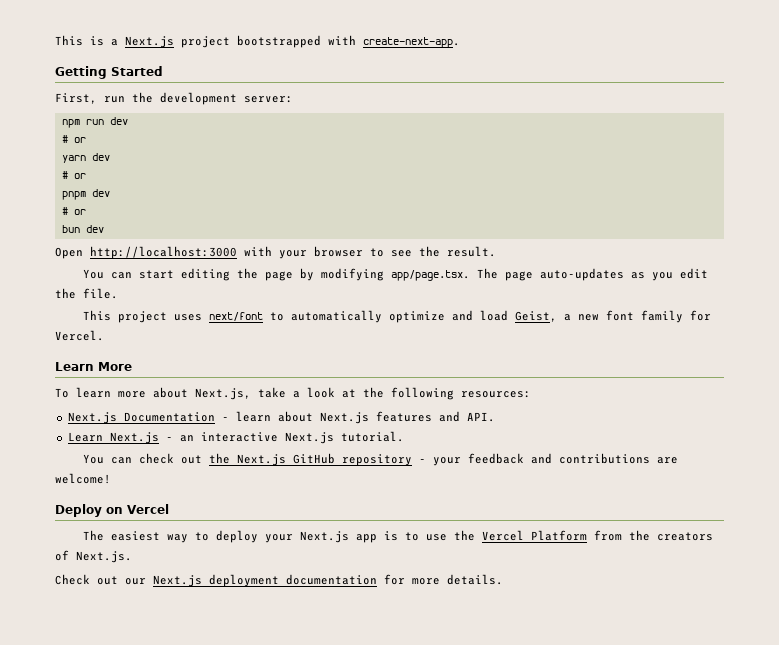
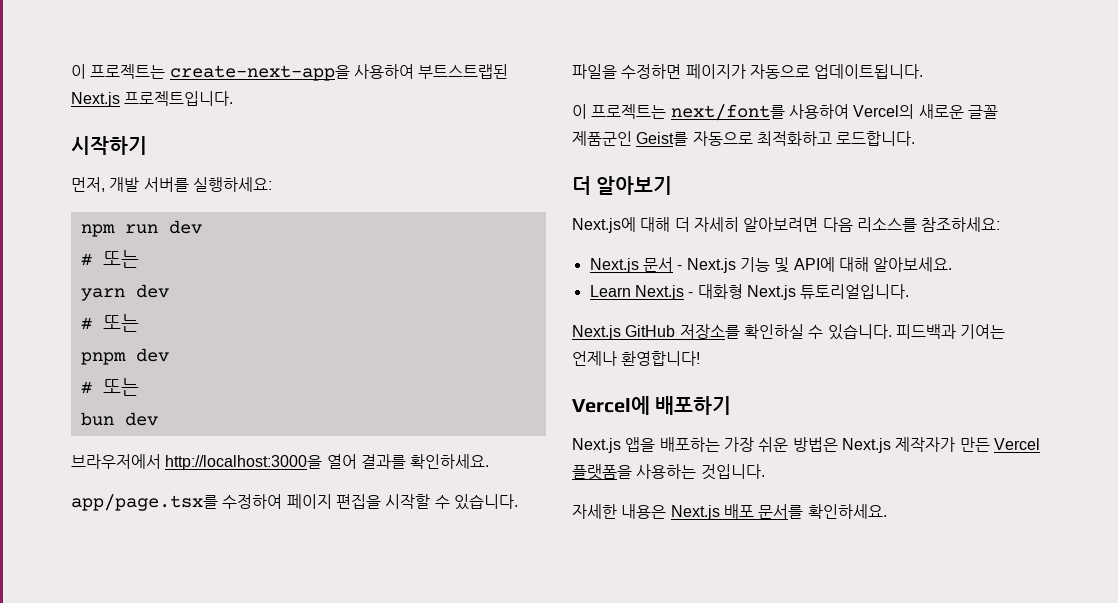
- This is a Next.js project bootstrapped with create-next-app.
- Getting Started
- First, run the development server:
+ 이 프로젝트는 create-next-app을 사용하여 부트스트랩된 Next.js 프로젝트입니다.
+ 시작하기
+ 먼저, 개발 서버를 실행하세요:
  npm run dev
- # or
+ # 또는
  yarn dev
- # or
+ # 또는
  pnpm dev
- # or
+ # 또는
- Open http://localhost:3000 with your browser to see the result.
- You can start editing the page by modifying app/page.tsx. The page auto-updates as you edit the file.
- This project uses next/font to automatically optimize and load Geist, a new font family for Vercel.
- Learn More
- To learn more about Next.js, take a look at the following resources:
- Next.js Documentation - learn about Next.js features and API.
- Learn Next.js - an interactive Next.js tutorial.
- You can check out the Next.js GitHub repository - your feedback and contributions are welcome!
- Deploy on Vercel
- The easiest way to deploy your Next.js app is to use the Vercel Platform from the creators of Next.js.
- Check out our Next.js deployment documentation for more details.
+ 브라우저에서 http://localhost:3000을 열어 결과를 확인하세요.
+ app/page.tsx를 수정하여 페이지 편집을 시작할 수 있습니다. 파일을 수정하면 페이지가 자동으로 업데이트됩니다.
+ 이 프로젝트는 next/font를 사용하여 Vercel의 새로운 글꼴 제품군인 Geist를 자동으로 최적화하고 로드합니다.
+ 더 알아보기
+ Next.js에 대해 더 자세히 알아보려면 다음 리소스를 참조하세요:
+ Next.js 문서 - Next.js 기능 및 API에 대해 알아보세요.
+ Learn Next.js - 대화형 Next.js 튜토리얼입니다.
+ Next.js GitHub 저장소를 확인하실 수 있습니다. 피드백과 기여는 언제나 환영합니다!
+ Vercel에 배포하기
+ Next.js 앱을 배포하는 가장 쉬운 방법은 Next.js 제작자가 만든 Vercel 플랫폼을 사용하는 것입니다.
+ 자세한 내용은 Next.js 배포 문서를 확인하세요.

